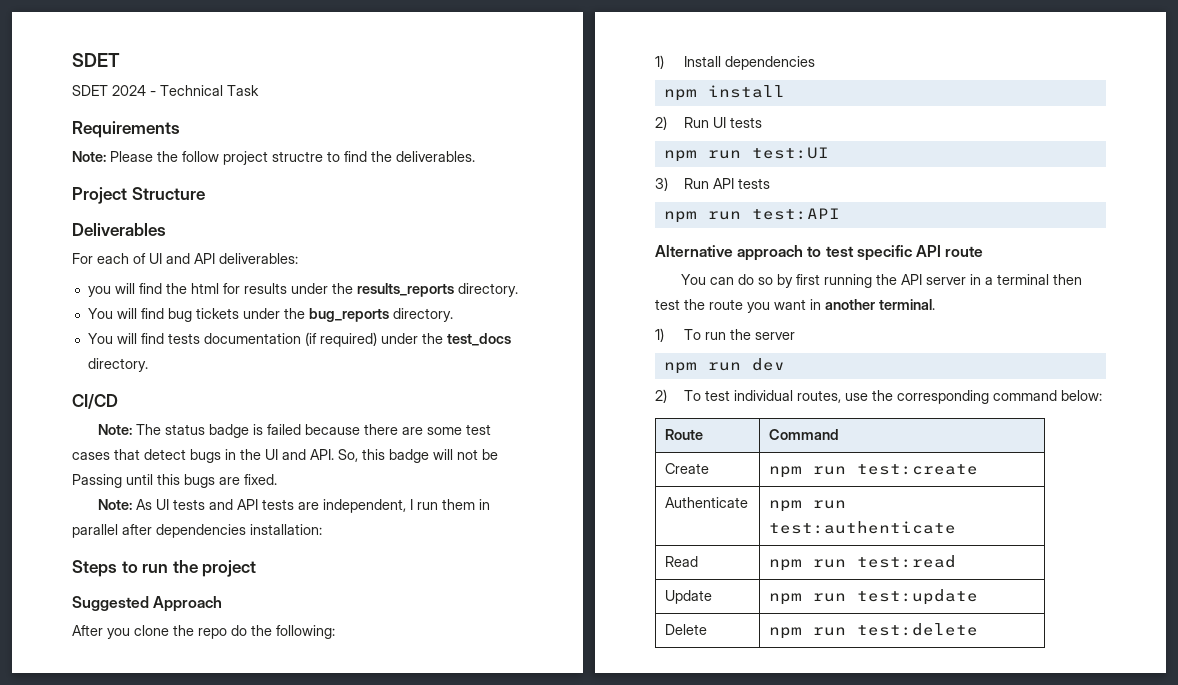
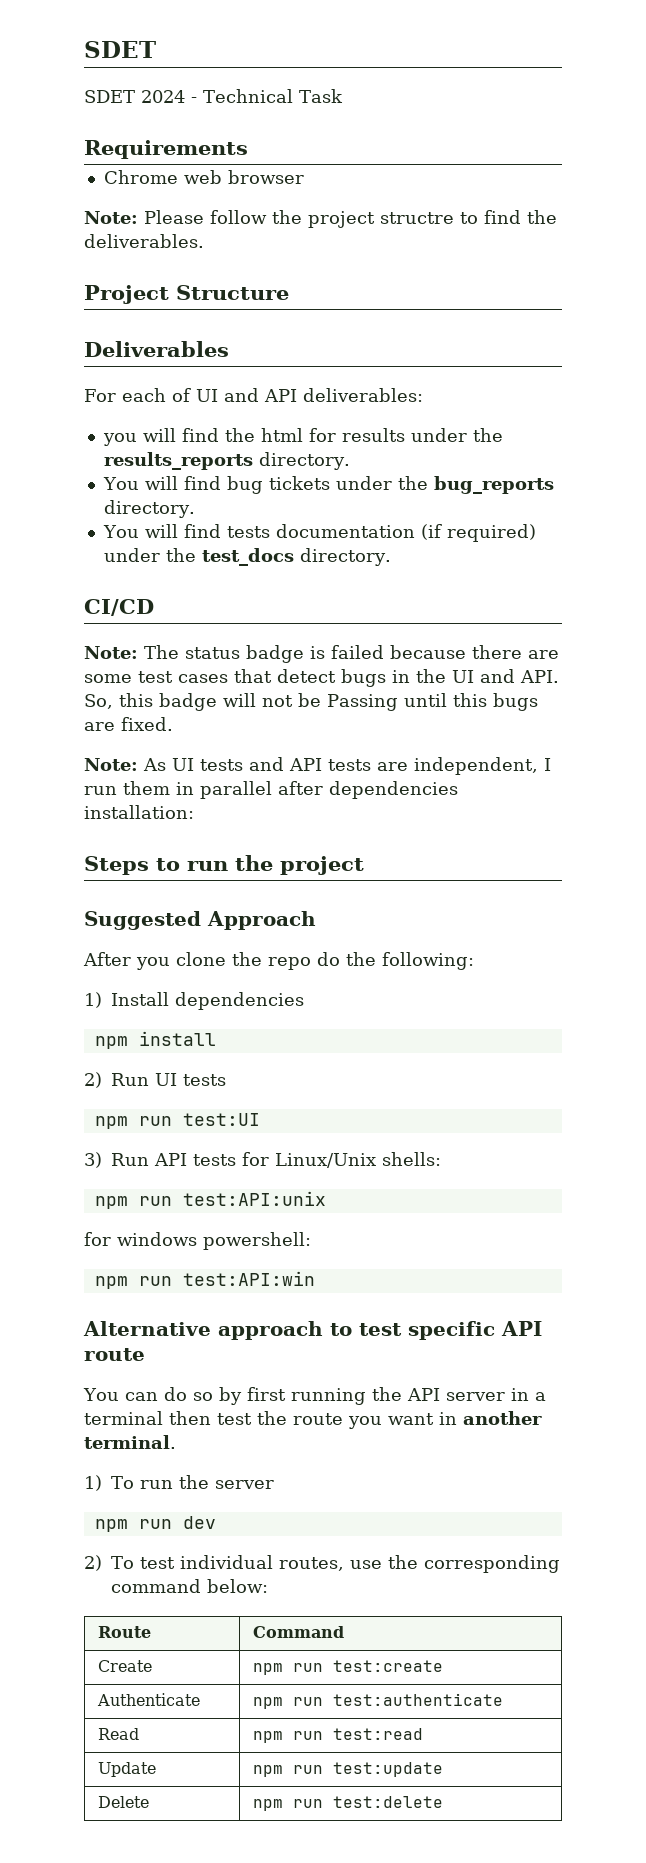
+ Chrome web browser
- Note: Please the follow project structre to find the deliverables.
+ Note: Please follow the project structre to find the deliverables.
- 3) Run API tests
- npm run test:API
+ 3) Run API tests for Linux/Unix shells:
+ npm run test:API:unix
+ for windows powershell:
+ npm run test:API:win

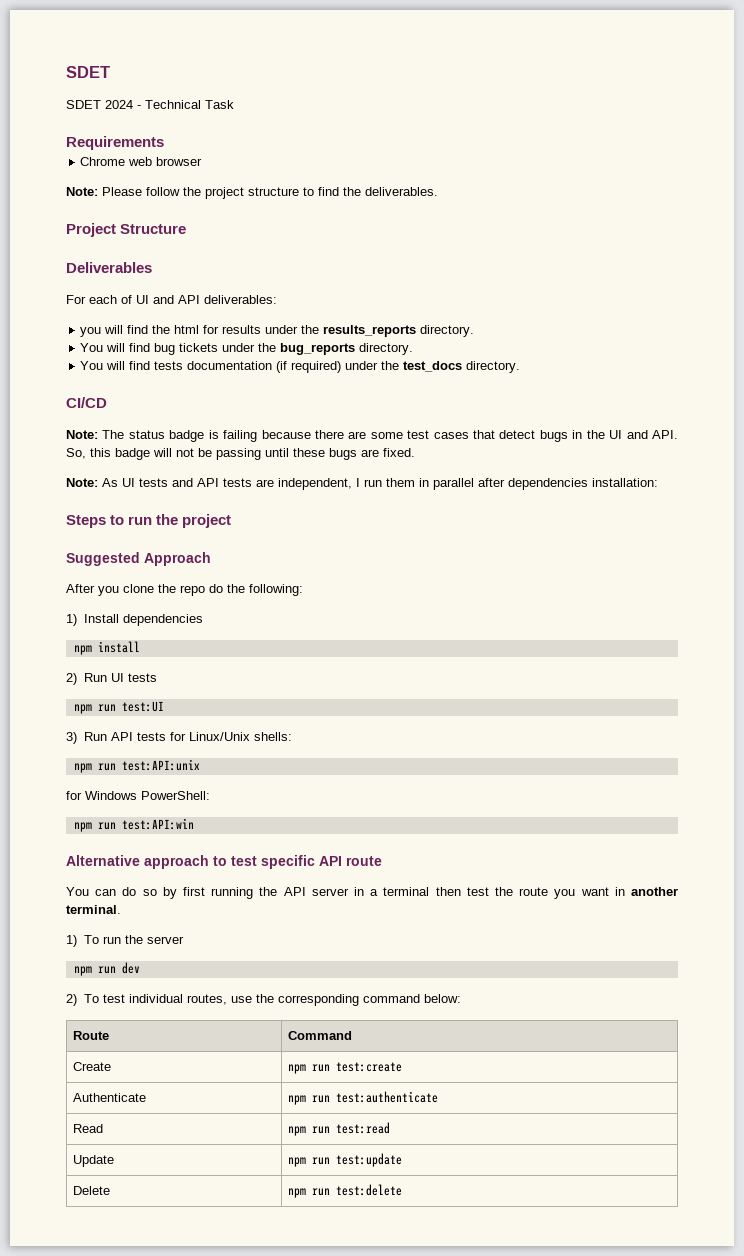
- Note: Please follow the project structre to find the deliverables.
+ Note: Please follow the project structure to find the deliverables.
- Note: The status badge is failed because there are some test cases that detect bugs in the UI and API. So, this badge will not be Passing until this bugs are fixed.
+ Note: The status badge is failing because there are some test cases that detect bugs in the UI and API. So, this badge will not be passing until these bugs are fixed.
- for windows powershell:
+ for Windows PowerShell:

